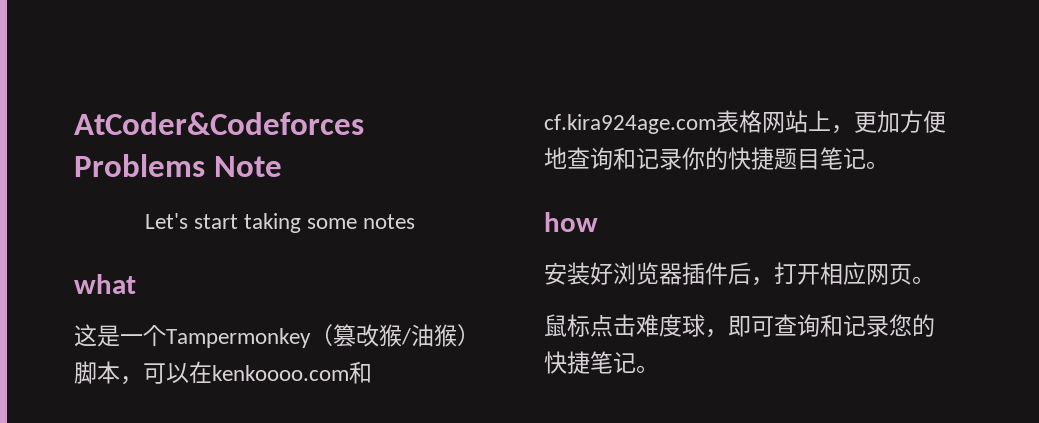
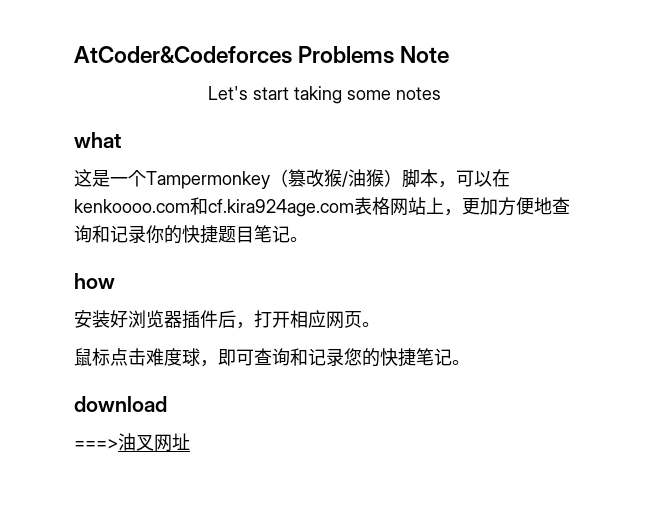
+ download
+ ===>油叉网址

